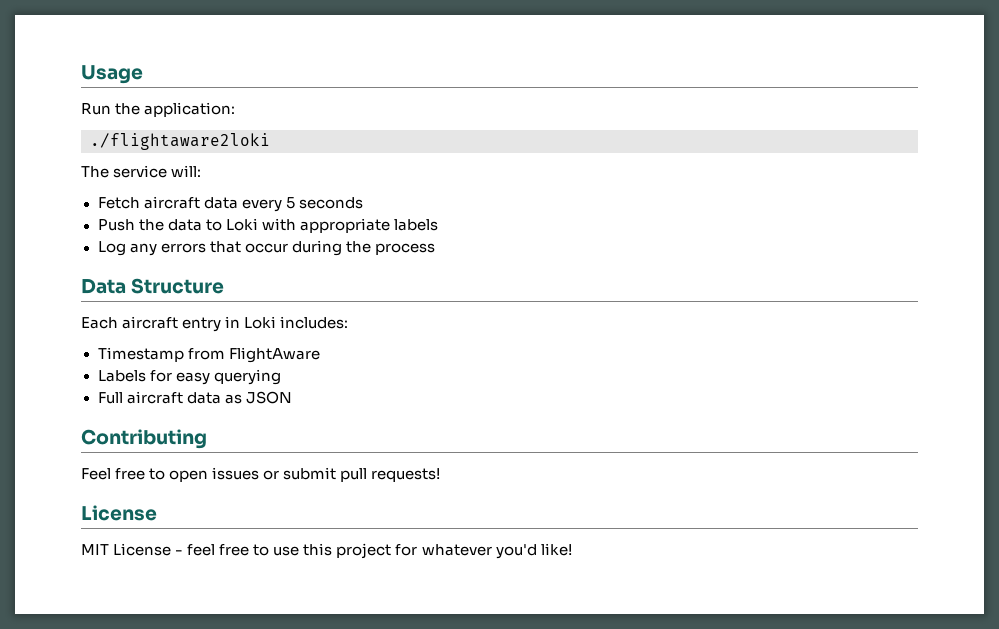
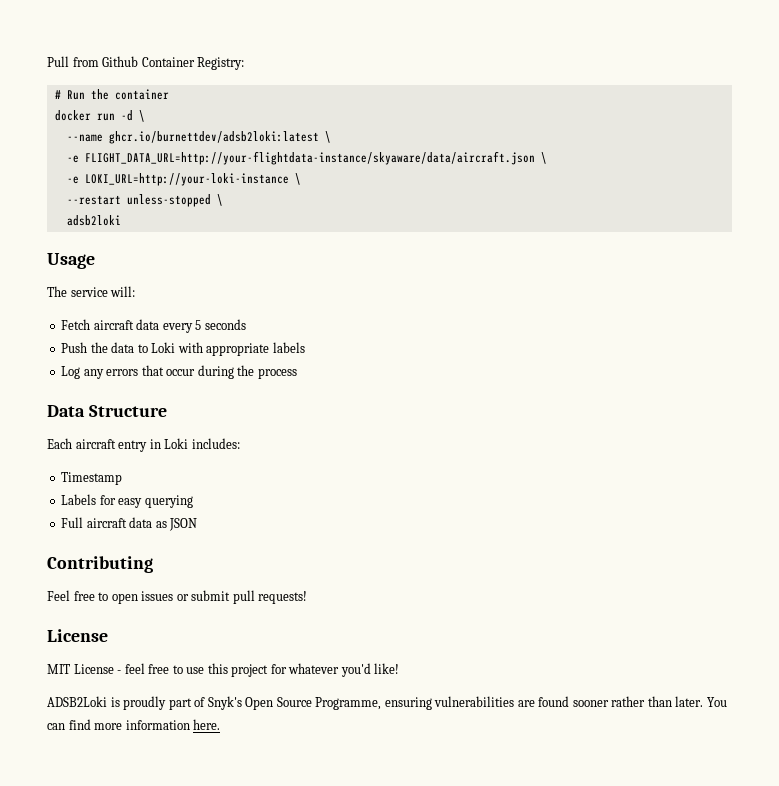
+ Pull from Github Container Registry:
+ # Run the container
+ docker run -d \
+ --name ghcr.io/burnettdev/adsb2loki:latest \
+ -e FLIGHT_DATA_URL=http://your-flightdata-instance/skyaware/data/aircraft.json \
+ -e LOKI_URL=http://your-loki-instance \
+ --restart unless-stopped \
+ adsb2loki
  Usage
- Run the application:
- ./flightaware2loki
- Timestamp from FlightAware
+ Timestamp
+ ADSB2Loki is proudly part of Snyk's Open Source Programme, ensuring vulnerabilities are found sooner rather than later. You can find more information here.

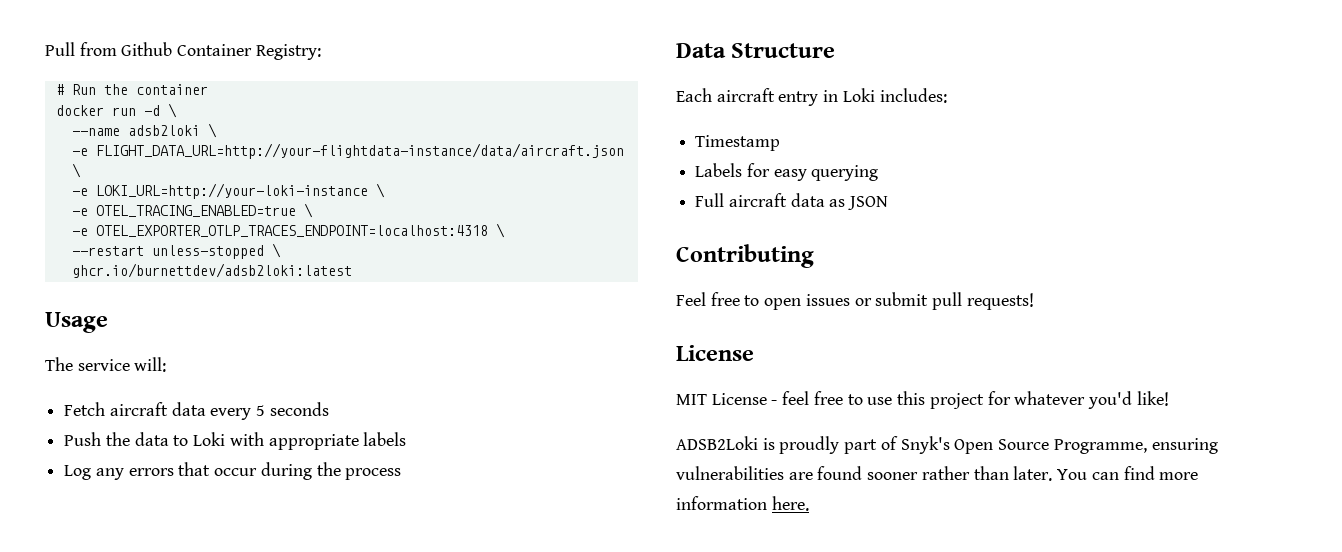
- --name ghcr.io/burnettdev/adsb2loki:latest \
- -e FLIGHT_DATA_URL=http://your-flightdata-instance/skyaware/data/aircraft.json \
+ --name adsb2loki \
+ -e FLIGHT_DATA_URL=http://your-flightdata-instance/data/aircraft.json \
+ -e OTEL_TRACING_ENABLED=true \
+ -e OTEL_EXPORTER_OTLP_TRACES_ENDPOINT=localhost:4318 \
- adsb2loki
+ ghcr.io/burnettdev/adsb2loki:latest

